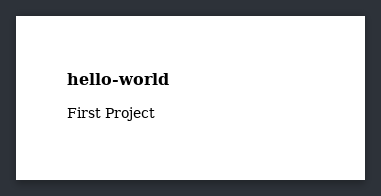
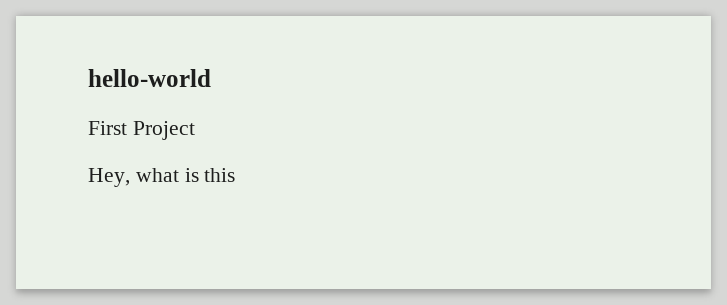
+ Hey, what is this

